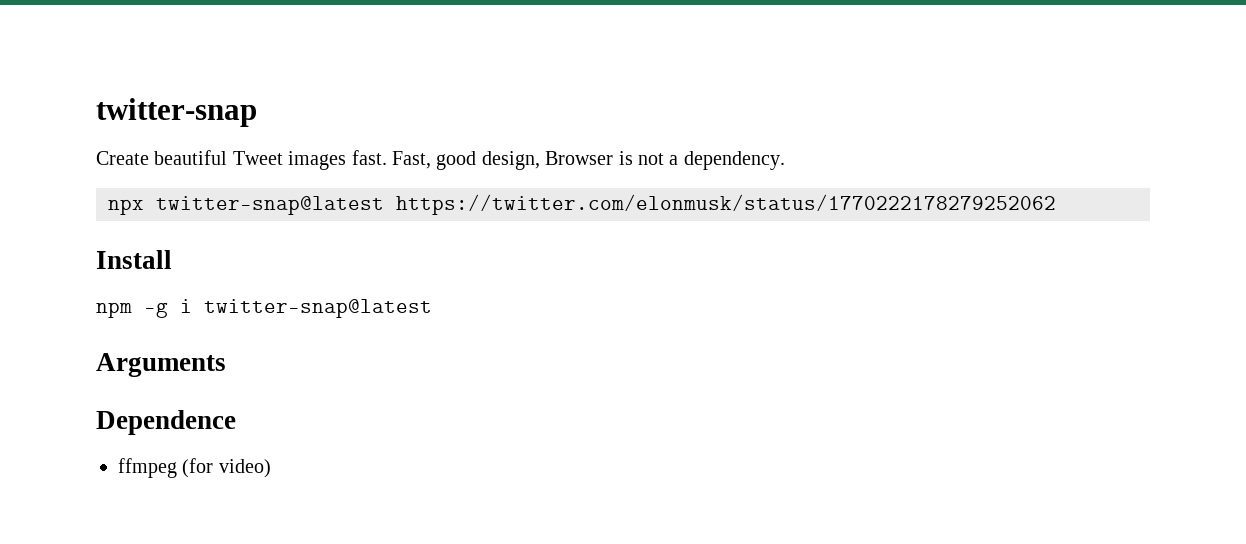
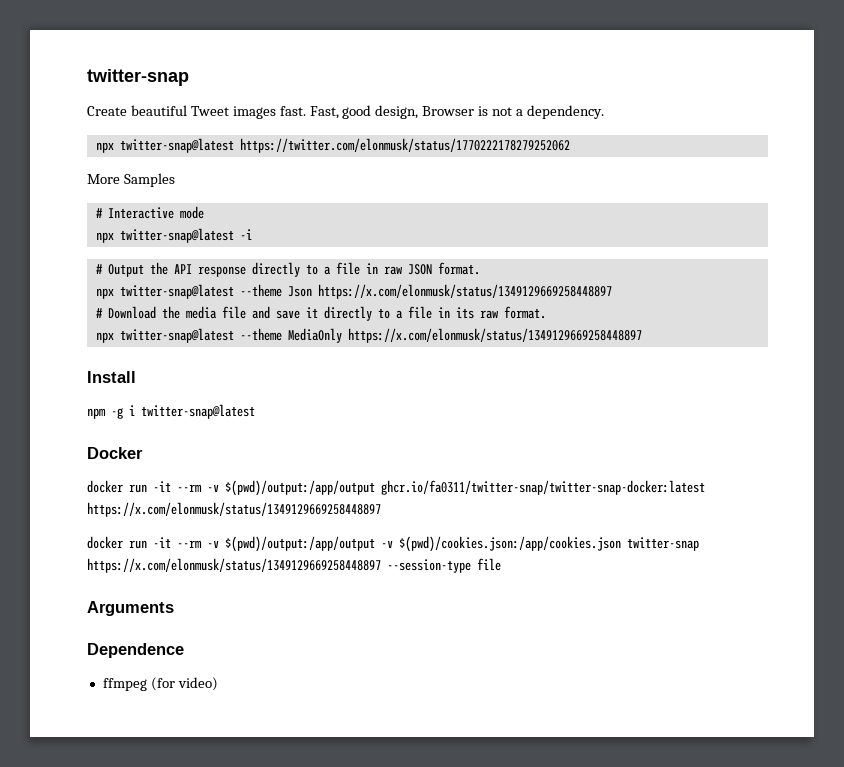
+ More Samples
+ # Interactive mode
+ npx twitter-snap@latest -i
+ # Output the API response directly to a file in raw JSON format.
+ npx twitter-snap@latest --theme Json https://x.com/elonmusk/status/1349129669258448897
+ # Download the media file and save it directly to a file in its raw format.
+ npx twitter-snap@latest --theme MediaOnly https://x.com/elonmusk/status/1349129669258448897
+ Docker
+ docker run -it --rm -v $(pwd)/output:/app/output ghcr.io/fa0311/twitter-snap/twitter-snap-docker:latest https://x.com/elonmusk/status/1349129669258448897
+ docker run -it --rm -v $(pwd)/output:/app/output -v $(pwd)/cookies.json:/app/cookies.json twitter-snap https://x.com/elonmusk/status/1349129669258448897 --session-type file

